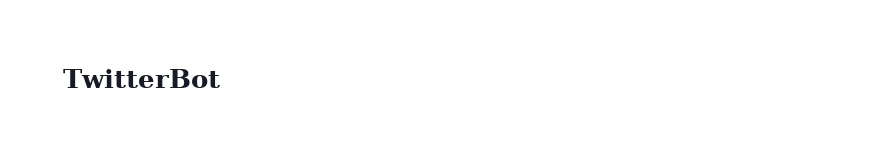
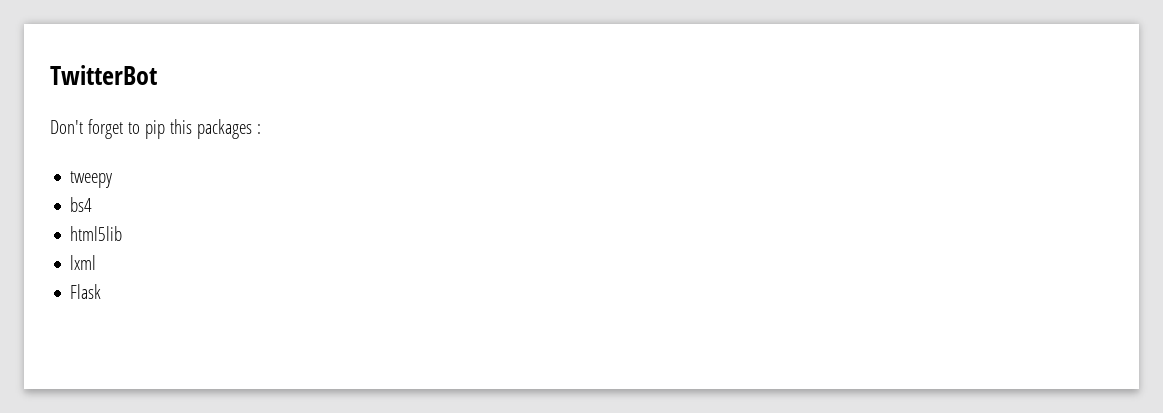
+ Don't forget to pip this packages :
+ tweepy
+ bs4
+ html5lib
+ lxml
+ Flask

